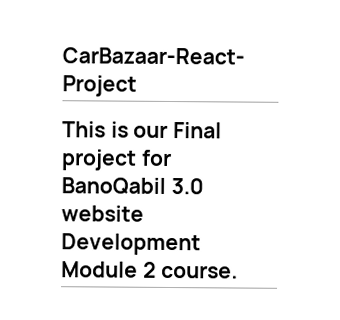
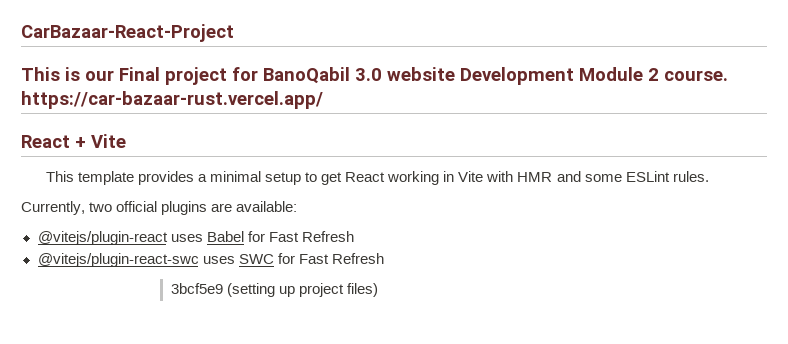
- This is our Final project for BanoQabil 3.0 website Development Module 2 course.
+ This is our Final project for BanoQabil 3.0 website Development Module 2 course. https://car-bazaar-rust.vercel.app/
+ React + Vite
+ This template provides a minimal setup to get React working in Vite with HMR and some ESLint rules.
+ Currently, two official plugins are available:
+ @vitejs/plugin-react uses Babel for Fast Refresh
+ @vitejs/plugin-react-swc uses SWC for Fast Refresh
+ 3bcf5e9 (setting up project files)

